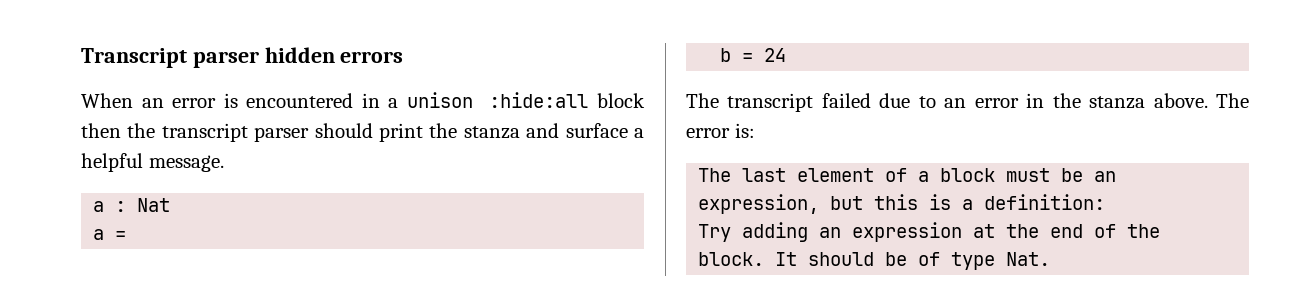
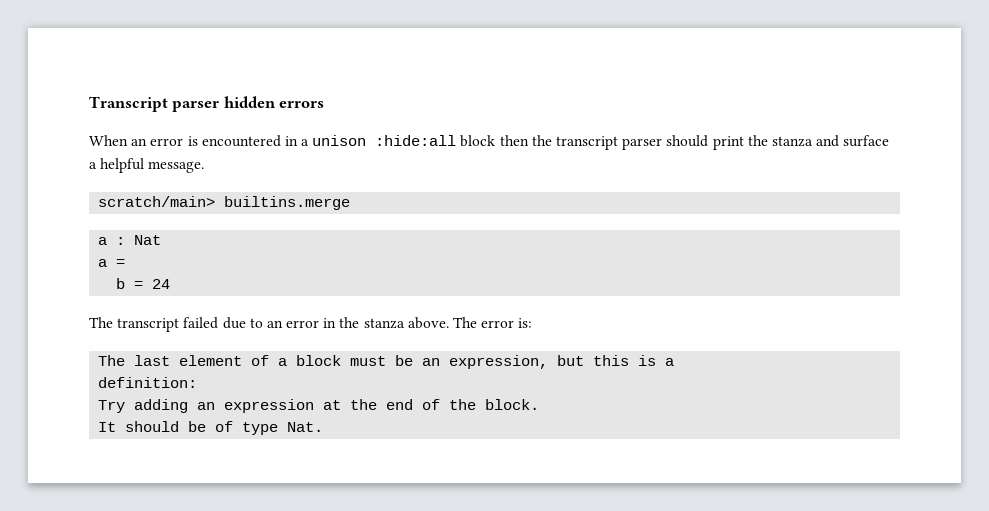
+ scratch/main> builtins.merge
- The last element of a block must be an expression, but this is a definition:
+ The last element of a block must be an expression, but this is a
+ definition:
- Try adding an expression at the end of the block. It should be of type Nat.
+ Try adding an expression at the end of the block.
+ It should be of type Nat.

